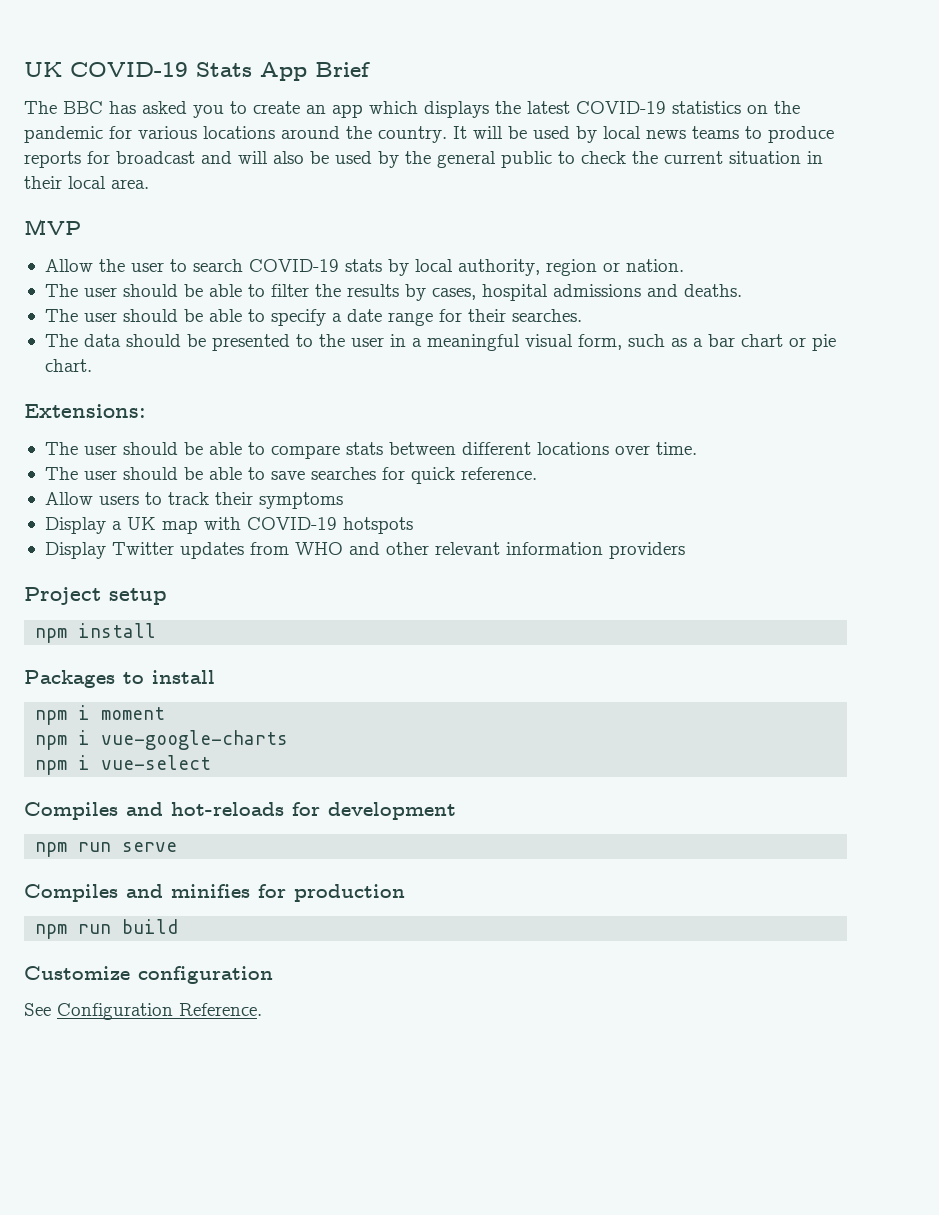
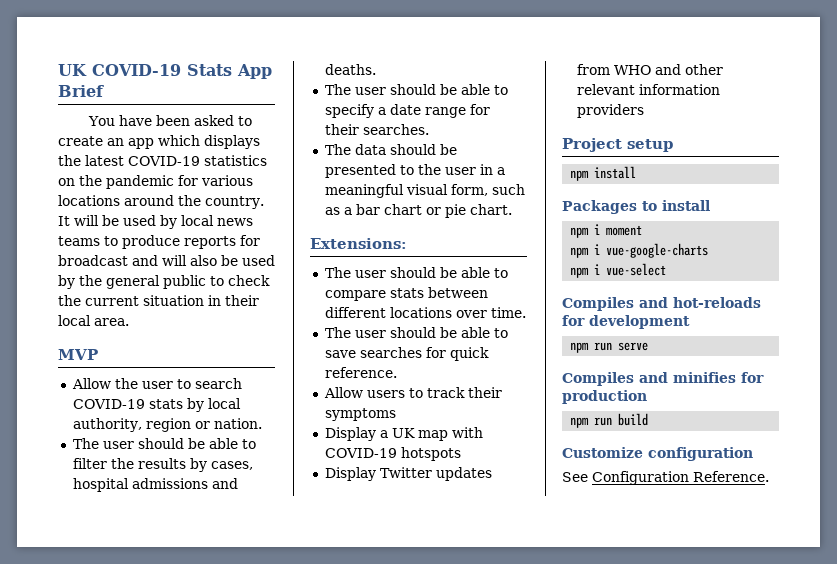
- The BBC has asked you to create an app which displays the latest COVID-19 statistics on the pandemic for various locations around the country.
+ You have been asked to create an app which displays the latest COVID-19 statistics on the pandemic for various locations around the country.

